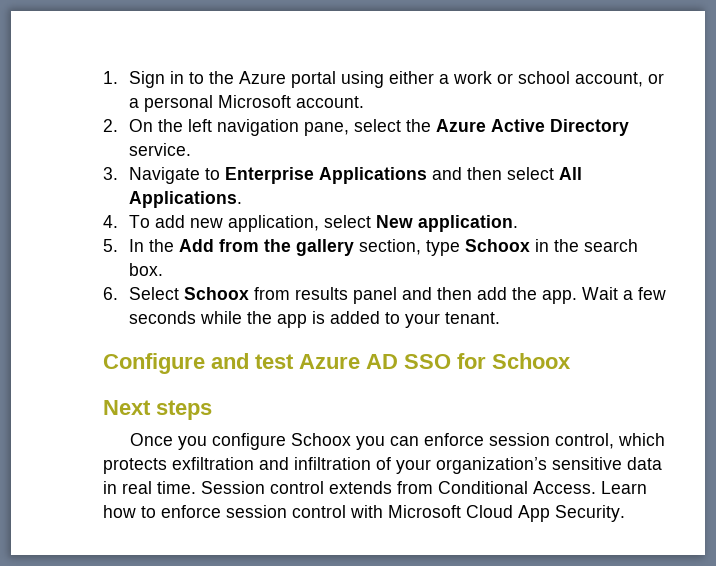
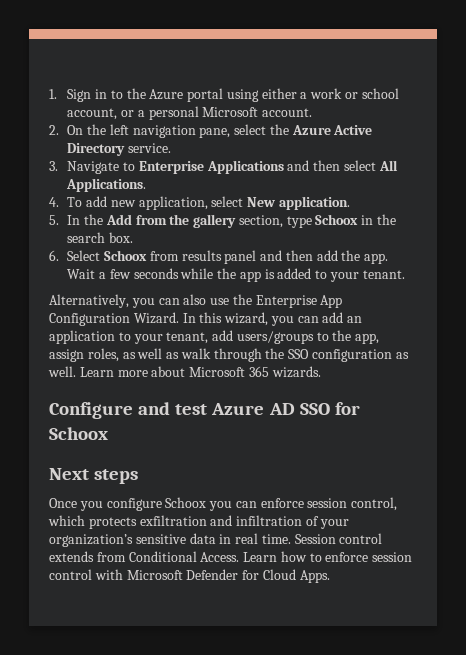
+ Alternatively, you can also use the Enterprise App Configuration Wizard. In this wizard, you can add an application to your tenant, add users/groups to the app, assign roles, as well as walk through the SSO configuration as well. Learn more about Microsoft 365 wizards.
- Learn how to enforce session control with Microsoft Cloud App Security.
+ Learn how to enforce session control with Microsoft Defender for Cloud Apps.

